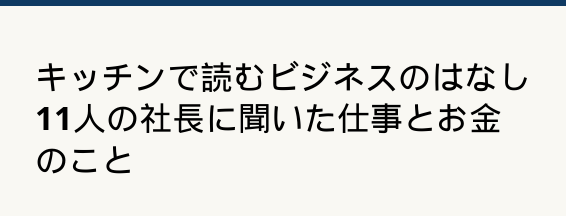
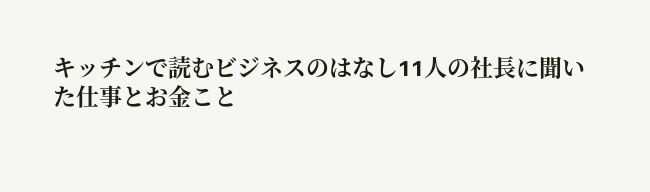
- キッチンで読むビジネスのはなし11人の社長に聞いた仕事とお金のこと
+ キッチンで読むビジネスのはなし11人の社長に聞いた仕事とお金こと

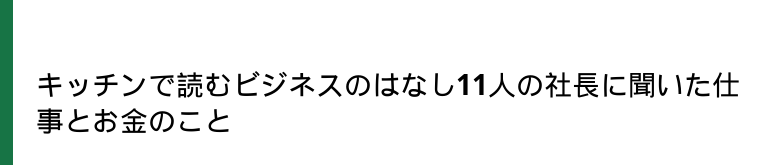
- キッチンで読むビジネスのはなし11人の社長に聞いた仕事とお金こと
+ キッチンで読むビジネスのはなし11人の社長に聞いた仕事とお金のこと

